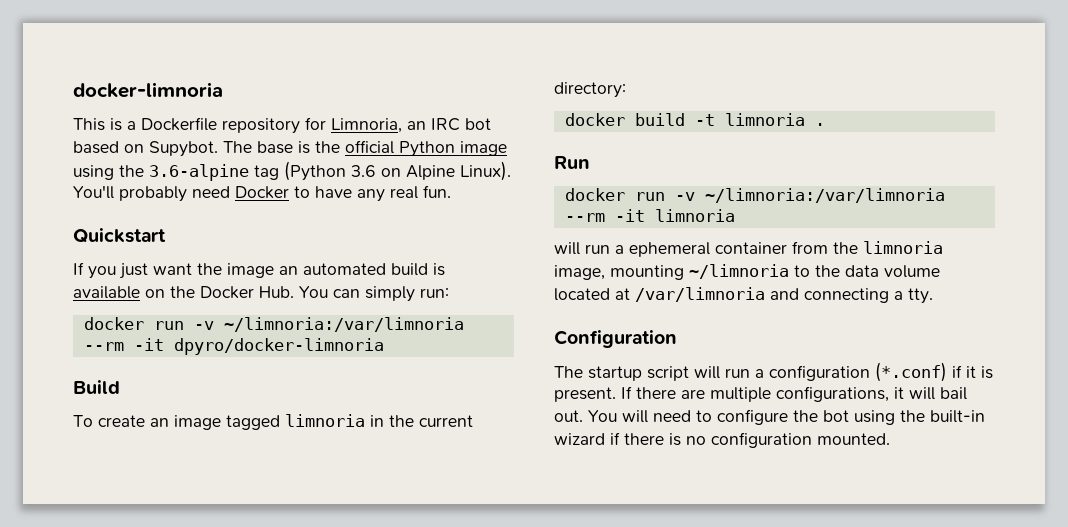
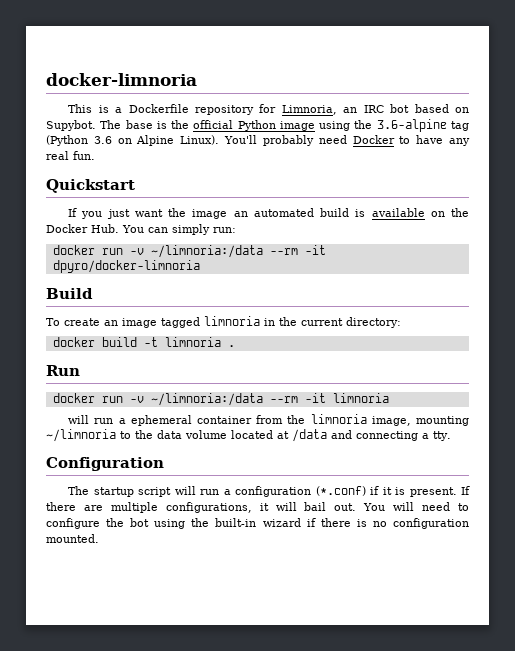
- docker run -v ~/limnoria:/var/limnoria --rm -it dpyro/docker-limnoria
+ docker run -v ~/limnoria:/data --rm -it dpyro/docker-limnoria
- docker run -v ~/limnoria:/var/limnoria --rm -it limnoria
+ docker run -v ~/limnoria:/data --rm -it limnoria
- will run a ephemeral container from the limnoria image, mounting ~/limnoria to the data volume located at /var/limnoria and connecting a tty.
+ will run a ephemeral container from the limnoria image, mounting ~/limnoria to the data volume located at /data and connecting a tty.

